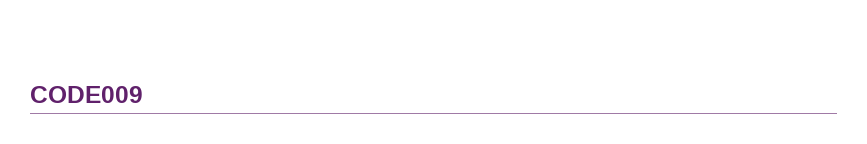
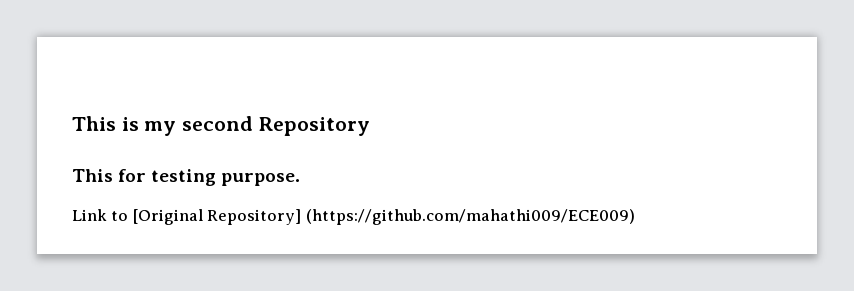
- CODE009
+ This is my second Repository
+ This for testing purpose.
+ Link to [Original Repository] (https://github.com/mahathi009/ECE009)

